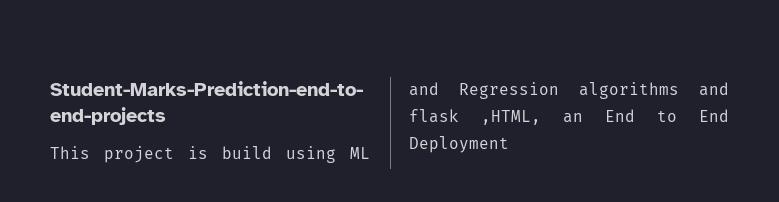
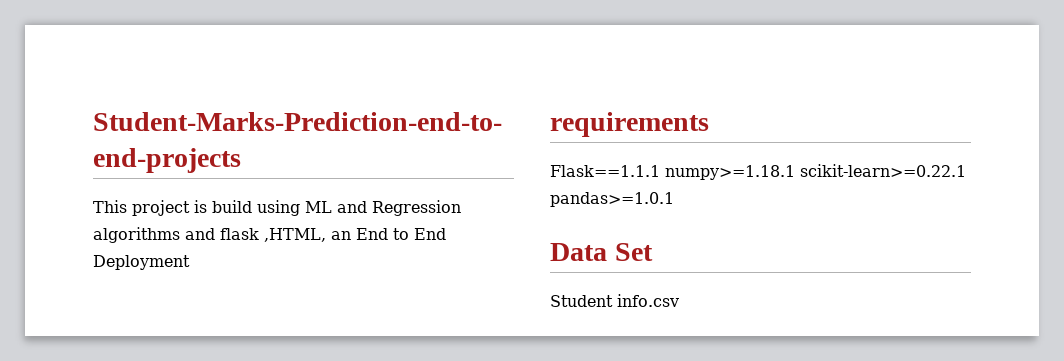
+ requirements
+ Flask==1.1.1 numpy>=1.18.1 scikit-learn>=0.22.1 pandas>=1.0.1
+ Data Set
+ Student info.csv

